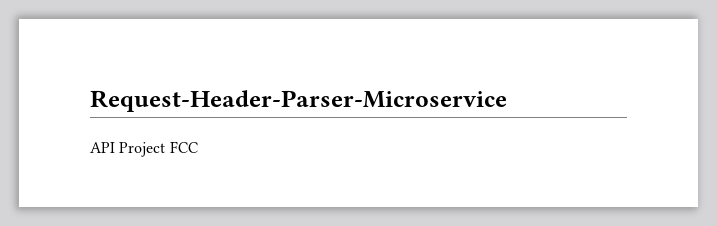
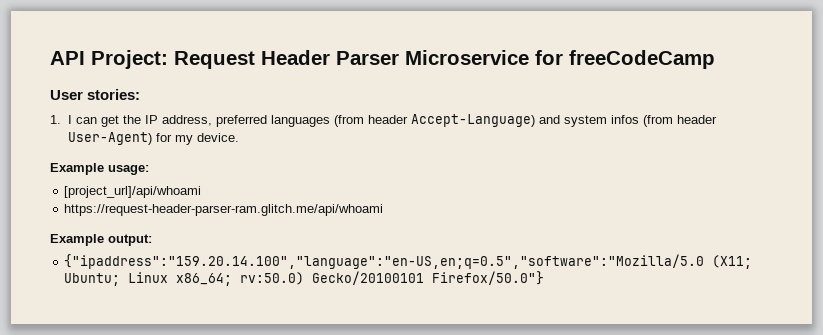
- Request-Header-Parser-Microservice
- API Project FCC
+ API Project: Request Header Parser Microservice for freeCodeCamp
+ User stories:
+ 1. I can get the IP address, preferred languages (from header Accept-Language) and system infos (from header User-Agent) for my device.
+ Example usage:
+ [project_url]/api/whoami
+ https://request-header-parser-ram.glitch.me/api/whoami
+ Example output:
+ {"ipaddress":"159.20.14.100","language":"en-US,en;q=0.5","software":"Mozilla/5.0 (X11; Ubuntu; Linux x86_64; rv:50.0) Gecko/20100101 Firefox/50.0"}

